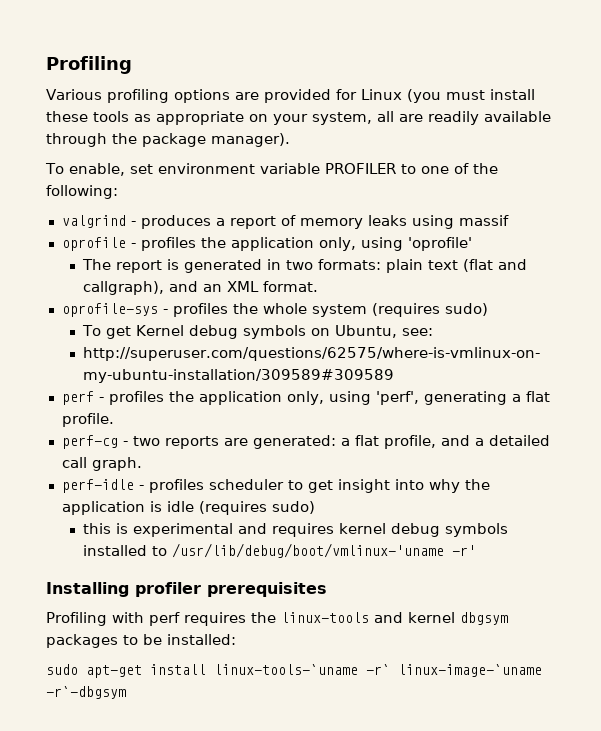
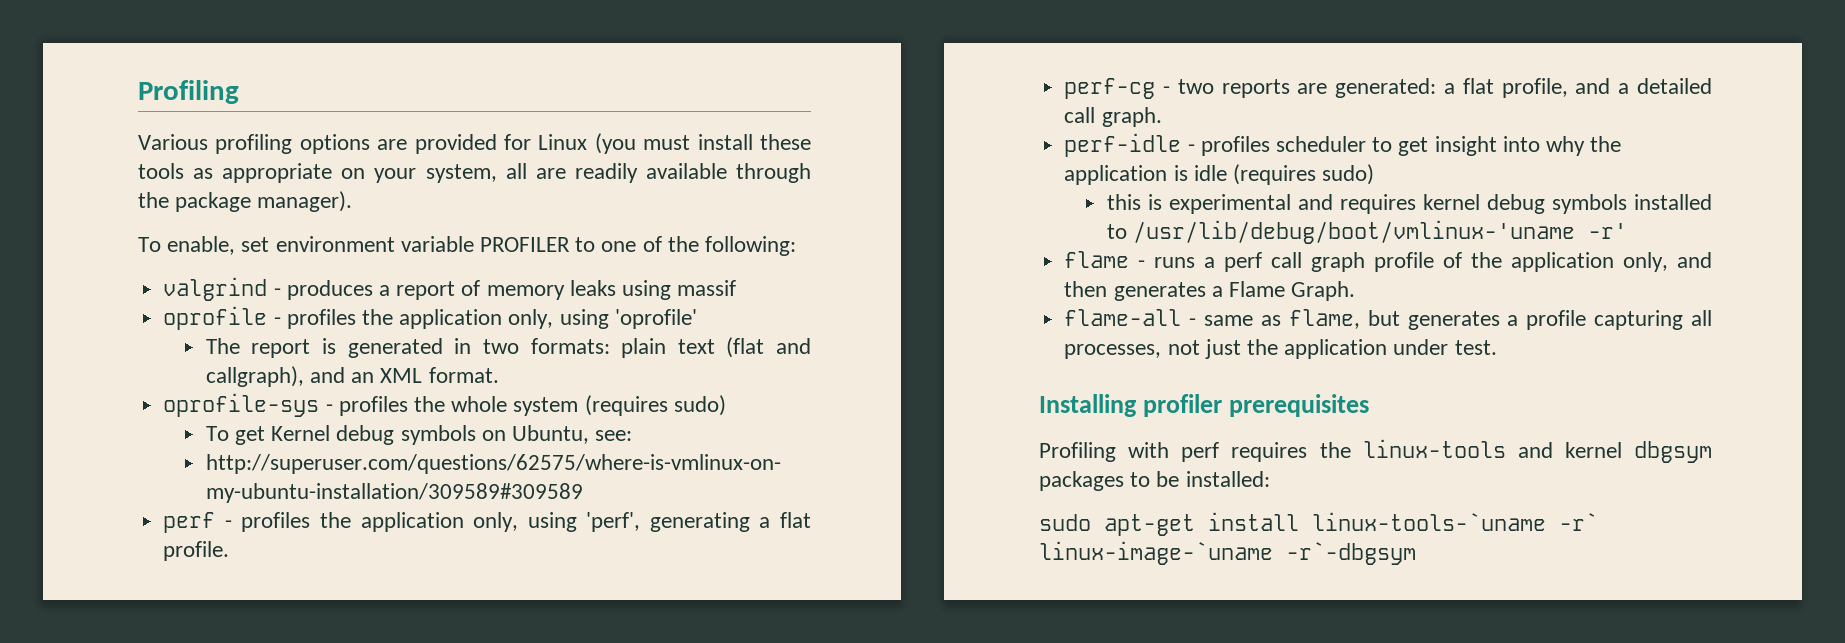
+ flame - runs a perf call graph profile of the application only, and then generates a Flame Graph.
+ flame-all - same as flame, but generates a profile capturing all processes, not just the application under test.

